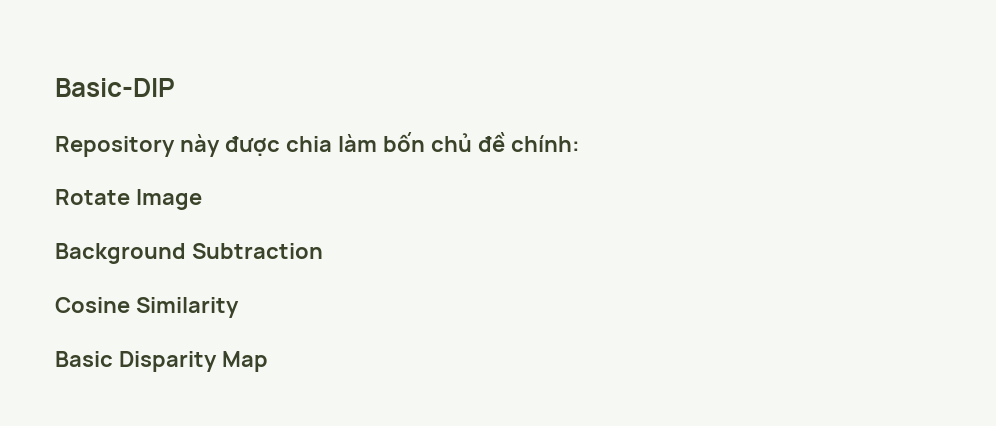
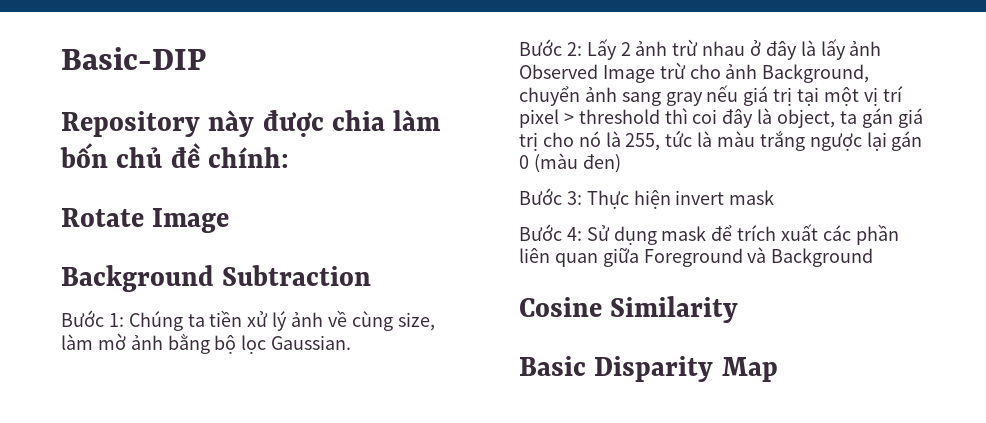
+ Bước 1: Chúng ta tiền xử lý ảnh về cùng size, làm mờ ảnh bằng bộ lọc Gaussian.
+ Bước 2: Lấy 2 ảnh trừ nhau ở đây là lấy ảnh Observed Image trừ cho ảnh Background, chuyển ảnh sang gray nếu giá trị tại một vị trí pixel > threshold thì coi đây là object, ta gán giá trị cho nó là 255, tức là màu trắng ngược lại gán 0 (màu đen)
+ Bước 3: Thực hiện invert mask
+ Bước 4: Sử dụng mask để trích xuất các phần liên quan giữa Foreground và Background

